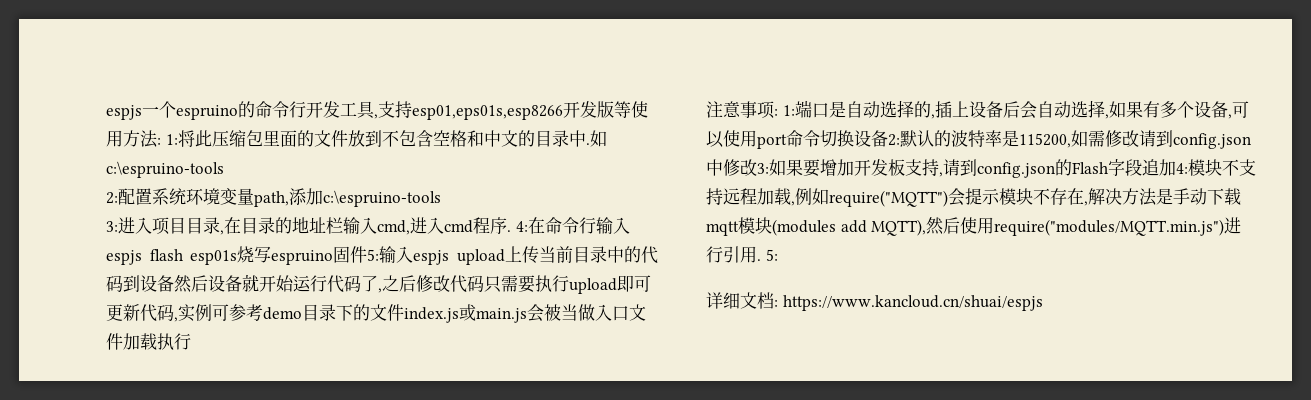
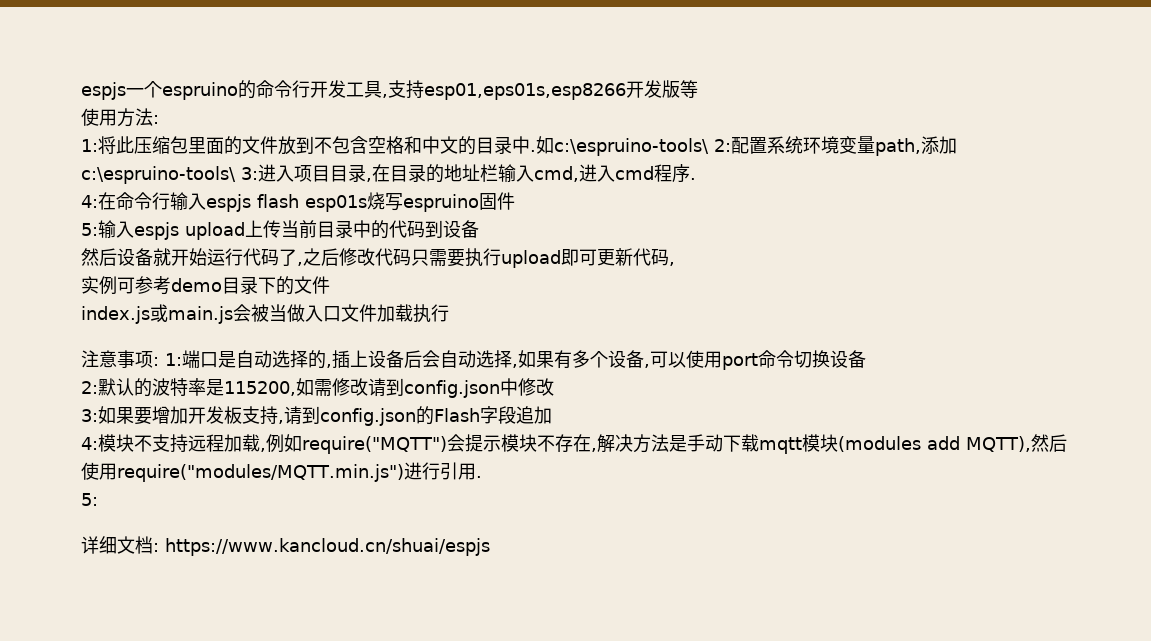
- espjs一个espruino的命令行开发工具,支持esp01,eps01s,esp8266开发版等使用方法: 1:将此压缩包里面的文件放到不包含空格和中文的目录中.
+ espjs一个espruino的命令行开发工具,支持esp01,eps01s,esp8266开发版等
+ 使用方法:
+ 1:将此压缩包里面的文件放到不包含空格和中文的目录中.
- 如c:\espruino-tools
- 2:
+ 如c:\espruino-tools\ 2:
- 配置系统环境变量path,添加c:\espruino-tools
- 3:
+ 配置系统环境变量path,添加c:\espruino-tools\ 3:
- 进入项目目录,在目录的地址栏输入cmd,进入cmd程序. 4:
+ 进入项目目录,在目录的地址栏输入cmd,进入cmd程序.
+ 4:
- 在命令行输入espjs flash esp01s烧写espruino固件5:
+ 在命令行输入espjs flash esp01s烧写espruino固件
+ 5:
- 输入espjs upload上传当前目录中的代码到设备然后设备就开始运行代码了,之后修改代码只需要执行upload即可更新代码,实例可参考demo目录下的文件index.js或main.js会被当做入口文件加载执行
+ 输入espjs upload上传当前目录中的代码到设备
+ 然后设备就开始运行代码了,之后修改代码只需要执行upload即可更新代码,
+ 实例可参考demo目录下的文件
+ index.js或main.js会被当做入口文件加载执行
- 端口是自动选择的,插上设备后会自动选择,如果有多个设备,可以使用port命令切换设备2:
+ 端口是自动选择的,插上设备后会自动选择,如果有多个设备,可以使用port命令切换设备
+ 2:
- 默认的波特率是115200,如需修改请到config.json中修改3:
+ 默认的波特率是115200,如需修改请到config.json中修改
+ 3:
- 如果要增加开发板支持,请到config.json的Flash字段追加4:
+ 如果要增加开发板支持,请到config.json的Flash字段追加
+ 4:
- 模块不支持远程加载,例如require("MQTT")会提示模块不存在,解决方法是手动下载mqtt模块(modules add MQTT),然后使用require("modules/MQTT.min.js")进行引用. 5:
+ 模块不支持远程加载,例如require("MQTT")会提示模块不存在,解决方法是手动下载mqtt模块(modules add MQTT),然后使用require("modules/MQTT.min.js")进行引用.
+ 5:

